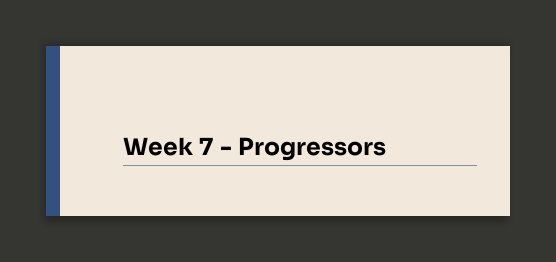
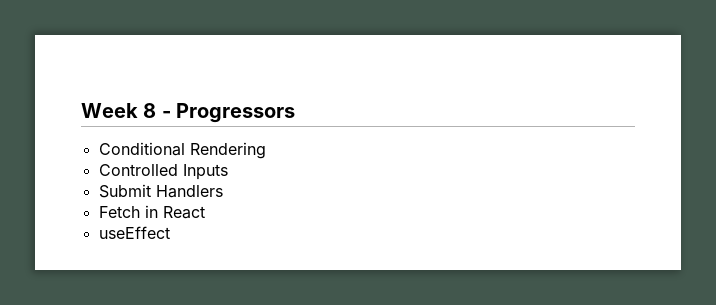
- Week 7 - Progressors
+ Week 8 - Progressors
+ Conditional Rendering
+ Controlled Inputs
+ Submit Handlers
+ Fetch in React
+ useEffect

